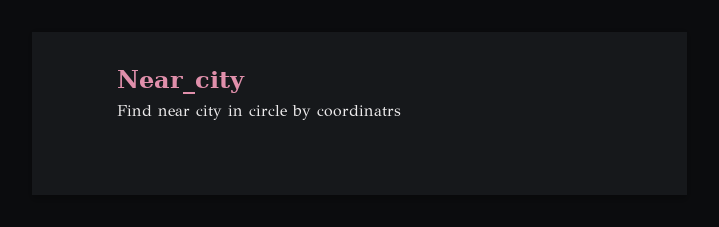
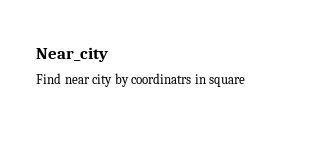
- Find near city in circle by coordinatrs
+ Find near city by coordinatrs in square

